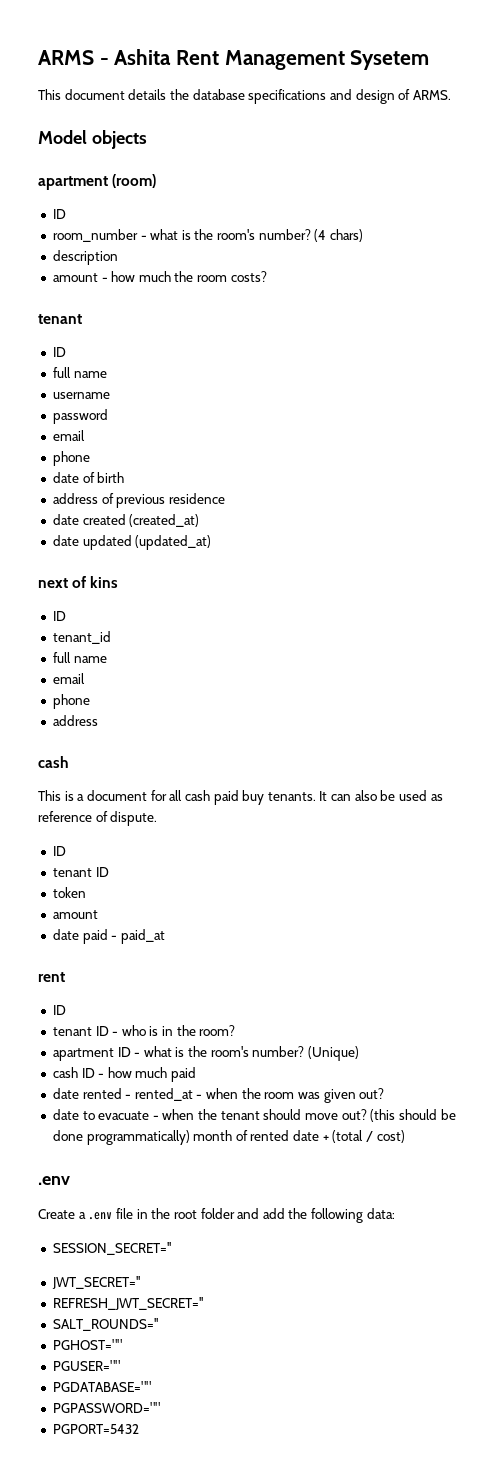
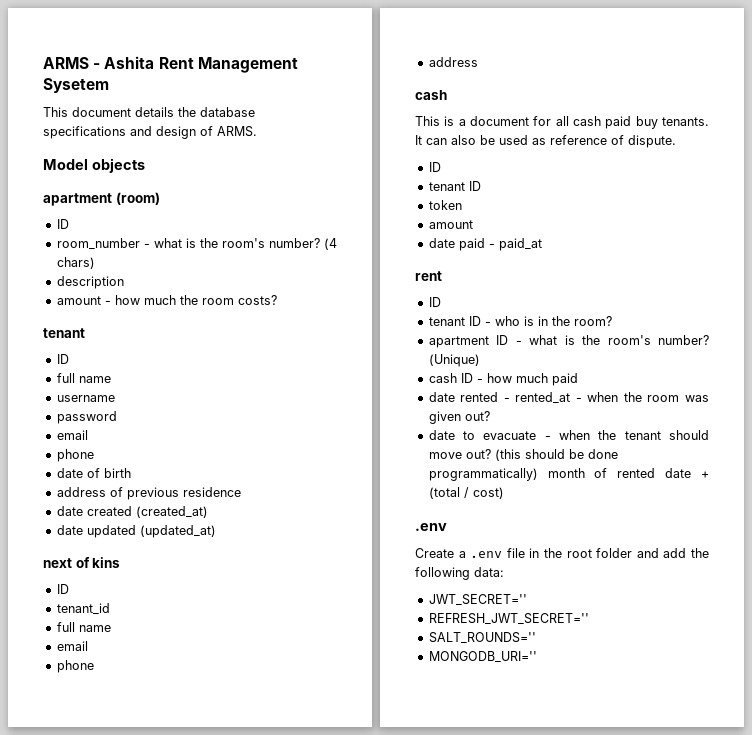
- SESSION_SECRET=''
- PGHOST=""
- PGUSER=""
- PGDATABASE=""
- PGPASSWORD=""
- PGPORT=5432
+ MONGODB_URI=''

